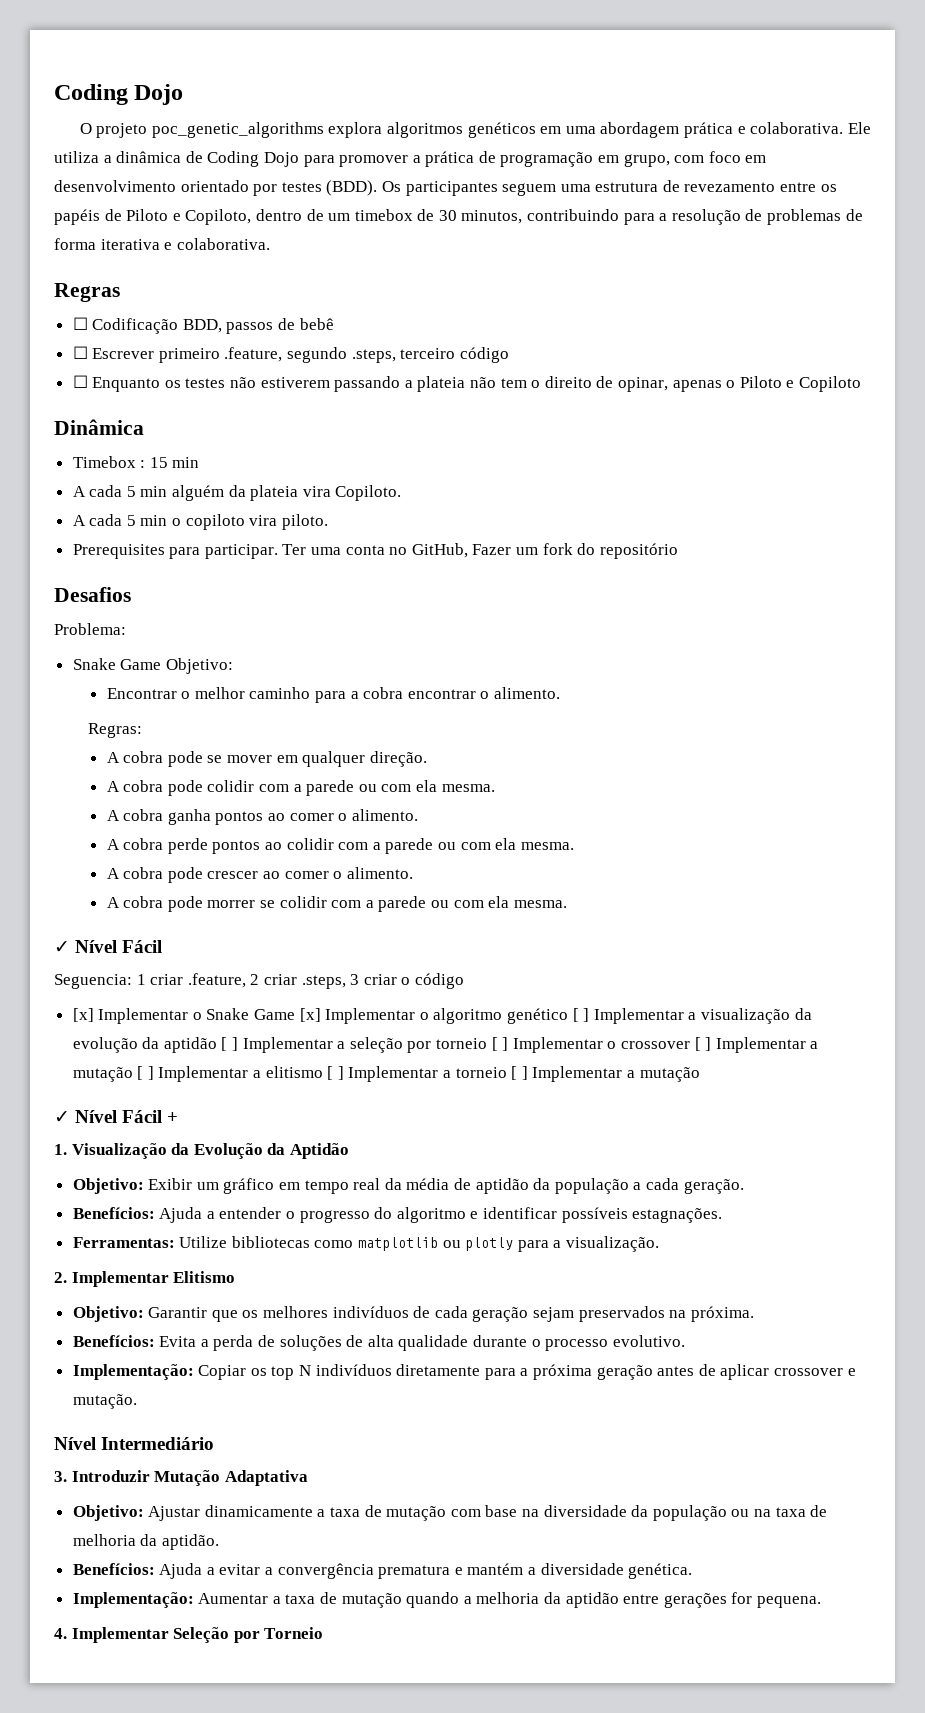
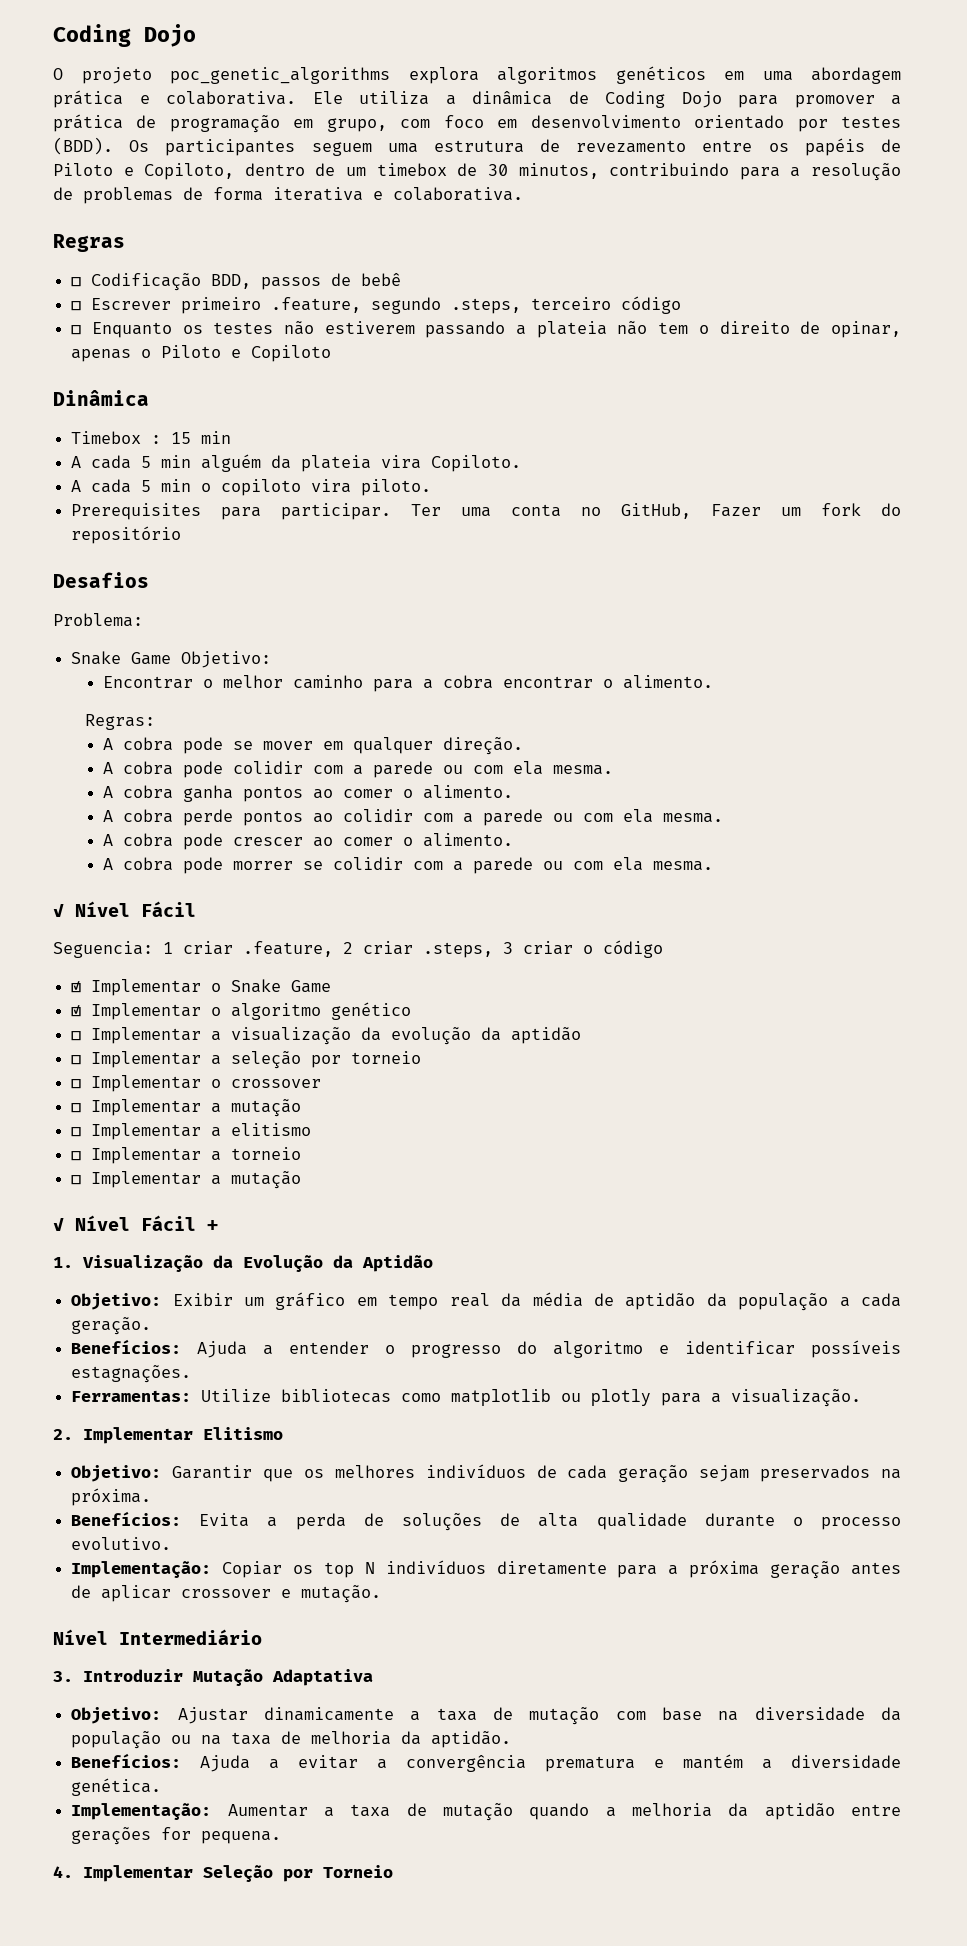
- [x] Implementar o Snake Game [x] Implementar o algoritmo genético [ ] Implementar a visualização da evolução da aptidão [ ] Implementar a seleção por torneio [ ] Implementar o crossover [ ] Implementar a mutação [ ] Implementar a elitismo [ ] Implementar a torneio [ ] Implementar a mutação
+ ☑ Implementar o Snake Game
+ ☑ Implementar o algoritmo genético
+ ☐ Implementar a visualização da evolução da aptidão
+ ☐ Implementar a seleção por torneio
+ ☐ Implementar o crossover
+ ☐ Implementar a mutação
+ ☐ Implementar a elitismo
+ ☐ Implementar a torneio
+ ☐ Implementar a mutação

